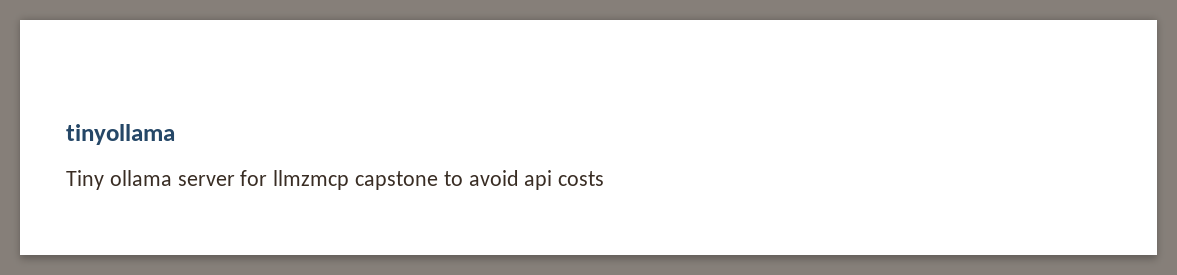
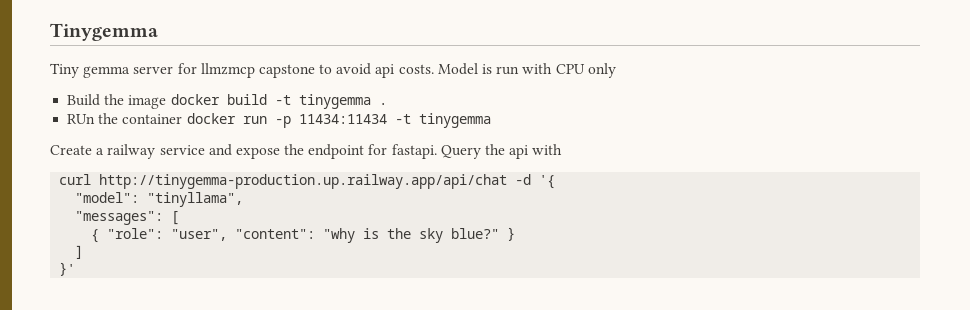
- tinyollama
+ Tinygemma
- Tiny ollama server for llmzmcp capstone to avoid api costs
+ Tiny gemma server for llmzmcp capstone to avoid api costs. Model is run with CPU only
+ Build the image docker build -t tinygemma .
+ RUn the container docker run -p 11434:11434 -t tinygemma
+ Create a railway service and expose the endpoint for fastapi. Query the api with
+ curl http://tinygemma-production.up.railway.app/api/chat -d '{
+ "model": "tinyllama",
+ "messages": [
+ { "role": "user", "content": "why is the sky blue?" }
+ ]
+ }'

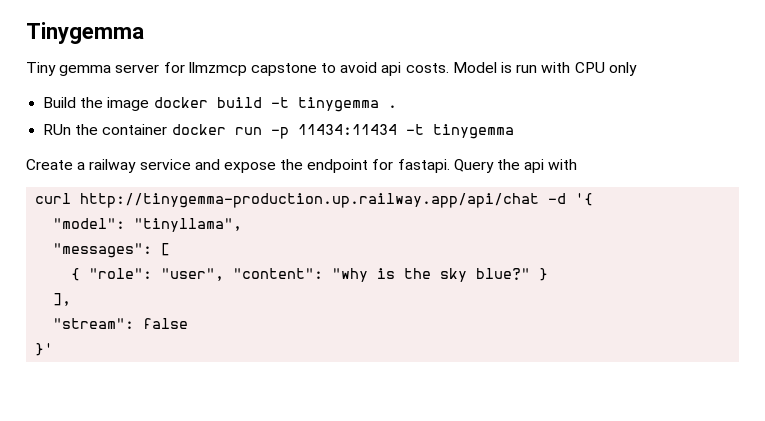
- ]
+ ],
+ "stream": false

